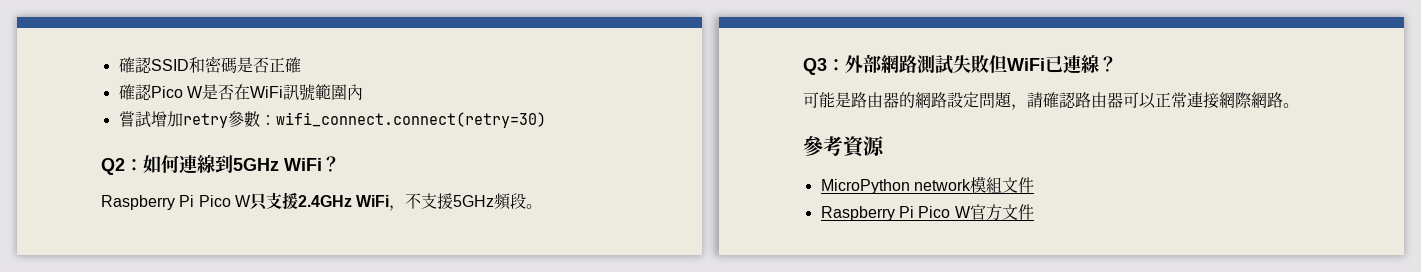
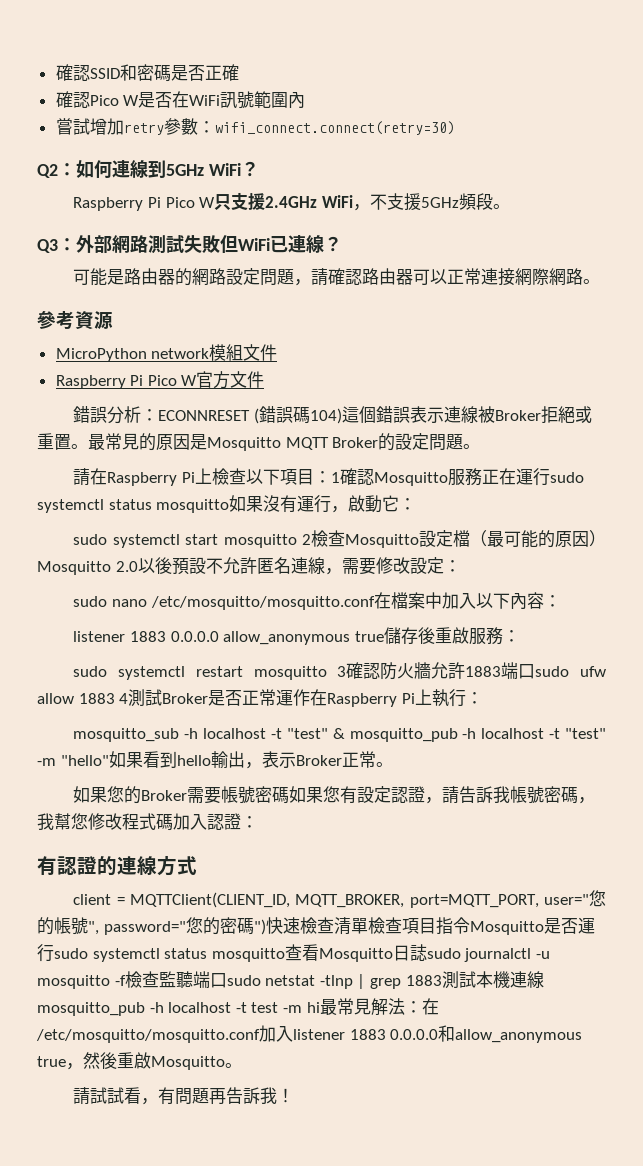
+ 錯誤分析：ECONNRESET (錯誤碼104)這個錯誤表示連線被Broker拒絕或重置。最常見的原因是Mosquitto MQTT Broker的設定問題。
+ 請在Raspberry Pi上檢查以下項目：1確認Mosquitto服務正在運行sudo systemctl status mosquitto如果沒有運行，啟動它：
+ sudo systemctl start mosquitto 2檢查Mosquitto設定檔（最可能的原因）Mosquitto 2.0以後預設不允許匿名連線，需要修改設定：
+ sudo nano /etc/mosquitto/mosquitto.conf在檔案中加入以下內容：
+ listener 1883 0.0.0.0 allow_anonymous true儲存後重啟服務：
+ sudo systemctl restart mosquitto 3確認防火牆允許1883端口sudo ufw allow 1883 4測試Broker是否正常運作在Raspberry Pi上執行：
+ mosquitto_sub -h localhost -t "test" & mosquitto_pub -h localhost -t "test" -m "hello"如果看到hello輸出，表示Broker正常。
+ 如果您的Broker需要帳號密碼如果您有設定認證，請告訴我帳號密碼，我幫您修改程式碼加入認證：
+ 有認證的連線方式
+ client = MQTTClient(CLIENT_ID, MQTT_BROKER, port=MQTT_PORT, user="您的帳號", password="您的密碼")快速檢查清單檢查項目指令Mosquitto是否運行sudo systemctl status mosquitto查看Mosquitto日誌sudo journalctl -u mosquitto -f檢查監聽端口sudo netstat -tlnp | grep 1883測試本機連線mosquitto_pub -h localhost -t test -m hi最常見解法：在/etc/mosquitto/mosquitto.conf加入listener 1883 0.0.0.0和allow_anonymous true，然後重啟Mosquitto。
+ 請試試看，有問題再告訴我！

